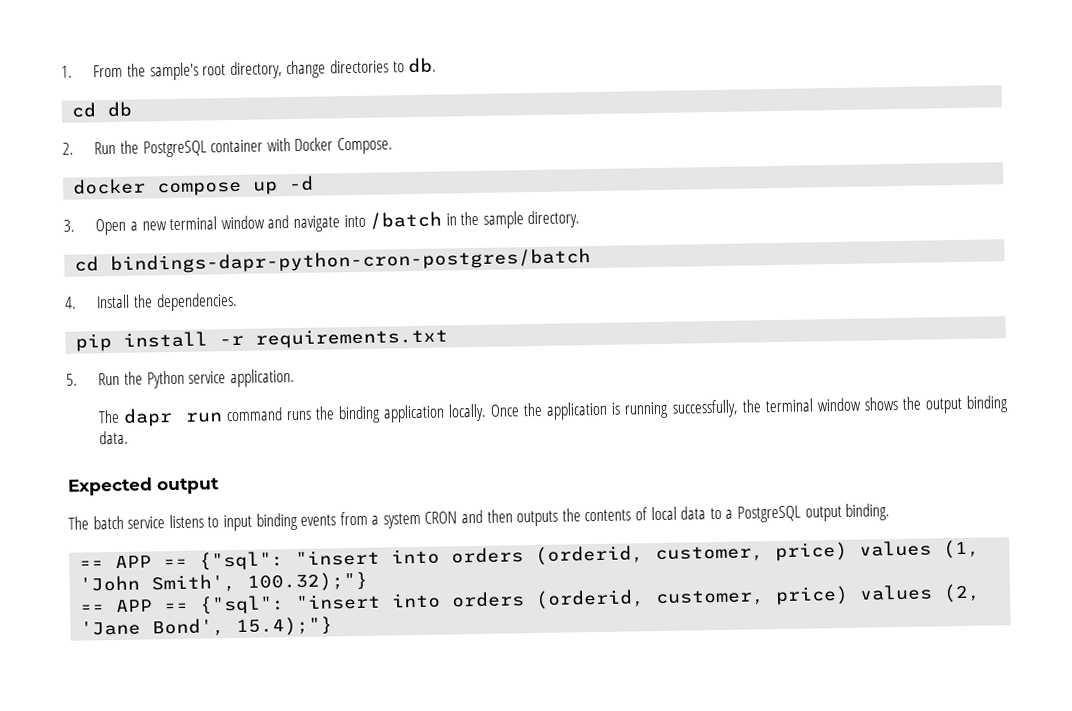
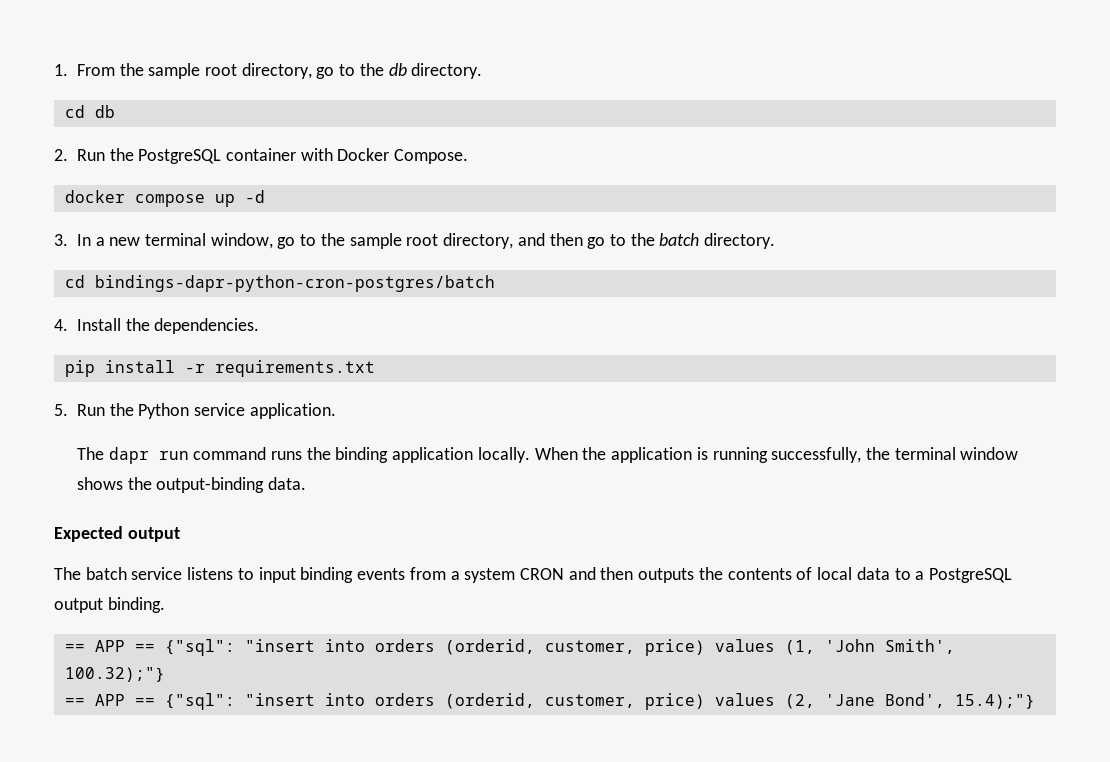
- 1. From the sample's root directory, change directories to db.
+ 1. From the sample root directory, go to the db directory.
- 3. Open a new terminal window and navigate into /batch in the sample directory.
+ 3. In a new terminal window, go to the sample root directory, and then go to the batch directory.
- Once the application is running successfully, the terminal window shows the output binding data.
+ When the application is running successfully, the terminal window shows the output-binding data.

